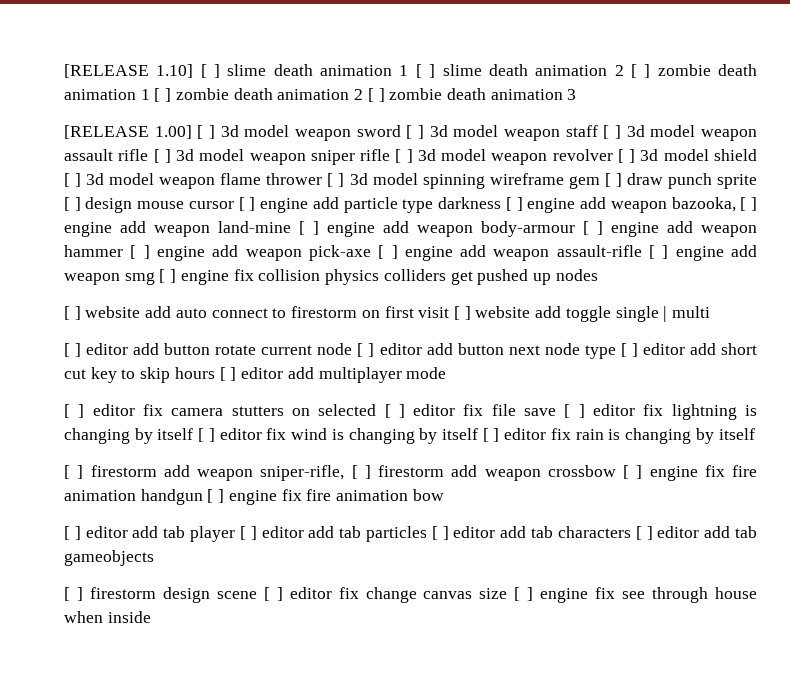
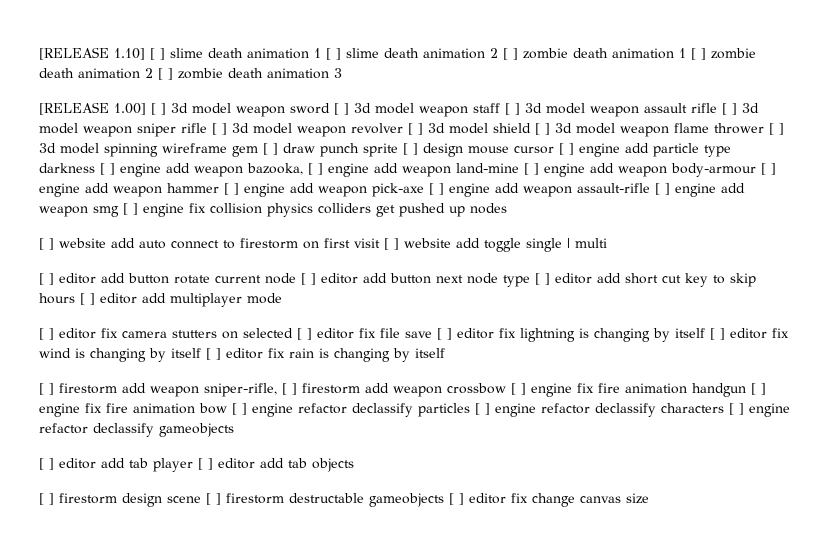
- [ ] firestorm add weapon sniper-rifle, [ ] firestorm add weapon crossbow [ ] engine fix fire animation handgun [ ] engine fix fire animation bow
+ [ ] firestorm add weapon sniper-rifle, [ ] firestorm add weapon crossbow [ ] engine fix fire animation handgun [ ] engine fix fire animation bow [ ] engine refactor declassify particles [ ] engine refactor declassify characters [ ] engine refactor declassify gameobjects
- [ ] editor add tab player [ ] editor add tab particles [ ] editor add tab characters [ ] editor add tab gameobjects
+ [ ] editor add tab player [ ] editor add tab objects
- [ ] firestorm design scene [ ] editor fix change canvas size [ ] engine fix see through house when inside
+ [ ] firestorm design scene [ ] firestorm destructable gameobjects [ ] editor fix change canvas size

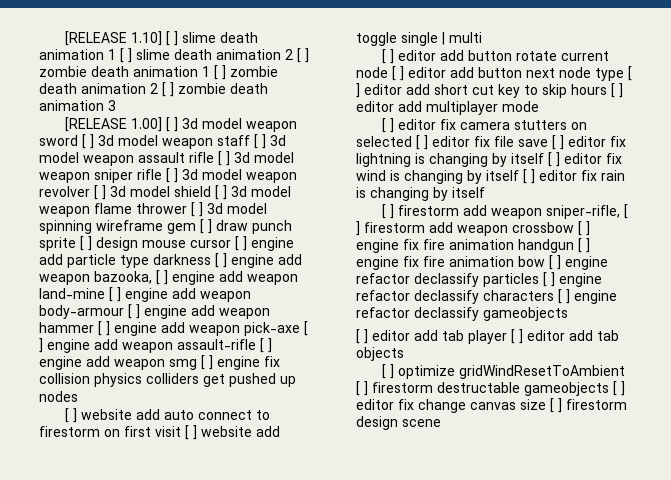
- [ ] firestorm design scene [ ] firestorm destructable gameobjects [ ] editor fix change canvas size
+ [ ] optimize gridWindResetToAmbient [ ] firestorm destructable gameobjects [ ] editor fix change canvas size [ ] firestorm design scene

